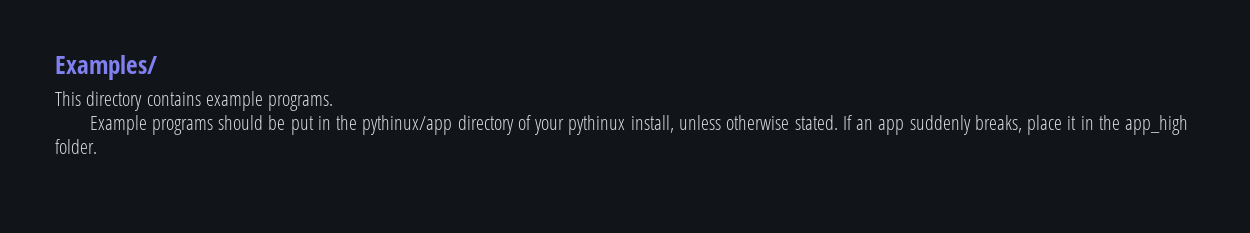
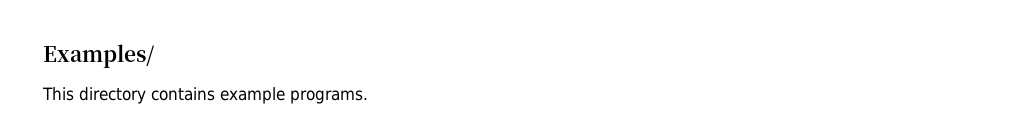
- Example programs should be put in the pythinux/app directory of your pythinux install, unless otherwise stated. If an app suddenly breaks, place it in the app_high folder.

